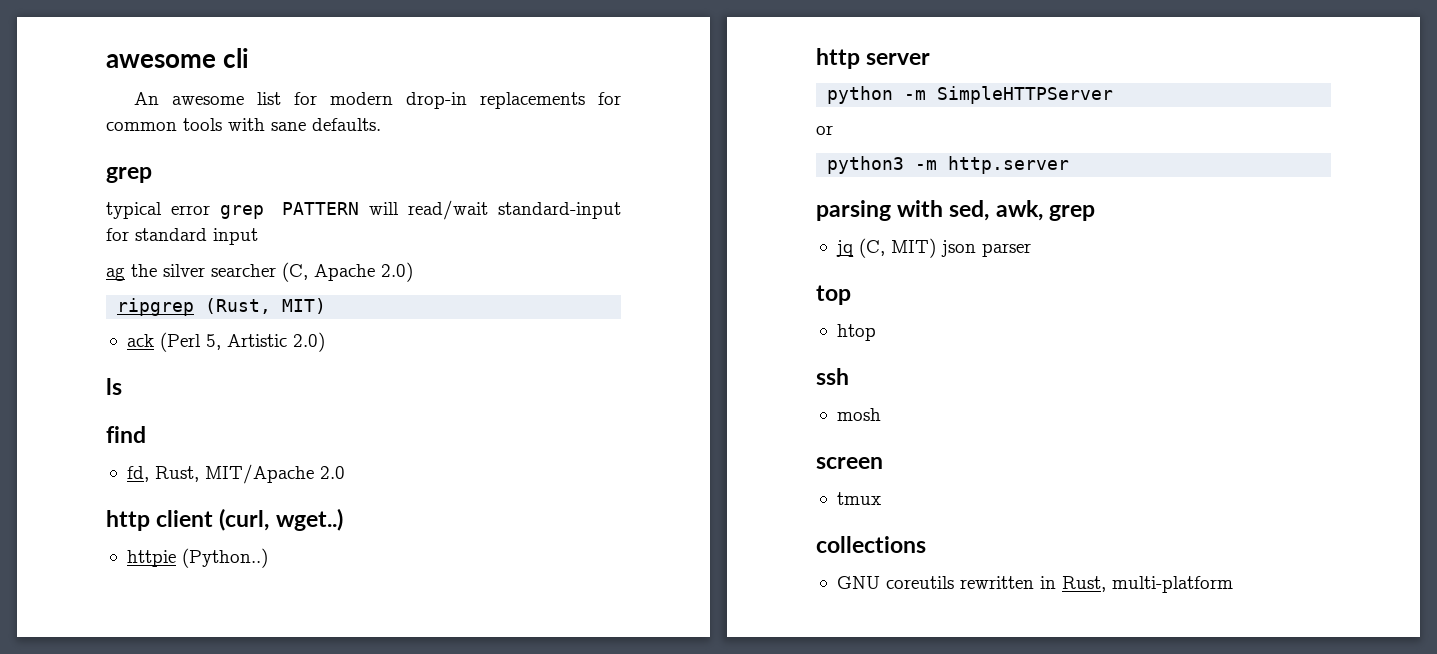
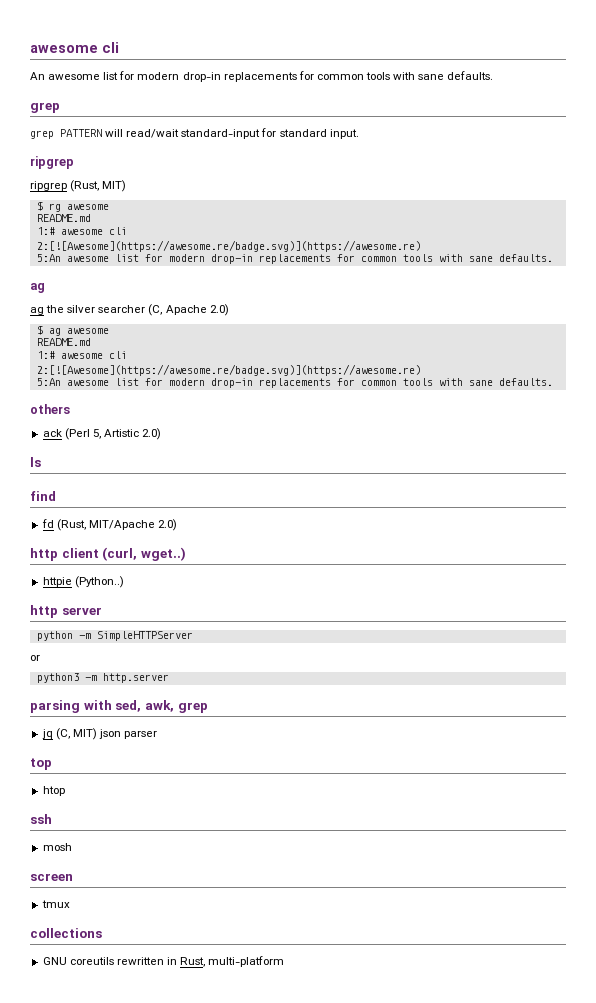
- typical error grep PATTERN will read/wait standard-input for standard input
+ grep PATTERN will read/wait standard-input for standard input.
+ ripgrep
+ ripgrep (Rust, MIT)
+ $ rg awesome
+ README.md
+ 1:# awesome cli
+ 2:[![Awesome](https://awesome.re/badge.svg)](https://awesome.re)
+ 5:An awesome list for modern drop-in replacements for common tools with sane defaults.
+ ag
- ripgrep (Rust, MIT)
+ $ ag awesome
+ README.md
+ 1:# awesome cli
+ 2:[![Awesome](https://awesome.re/badge.svg)](https://awesome.re)
+ 5:An awesome list for modern drop-in replacements for common tools with sane defaults.
+ others
- fd, Rust, MIT/Apache 2.0
+ fd (Rust, MIT/Apache 2.0)

